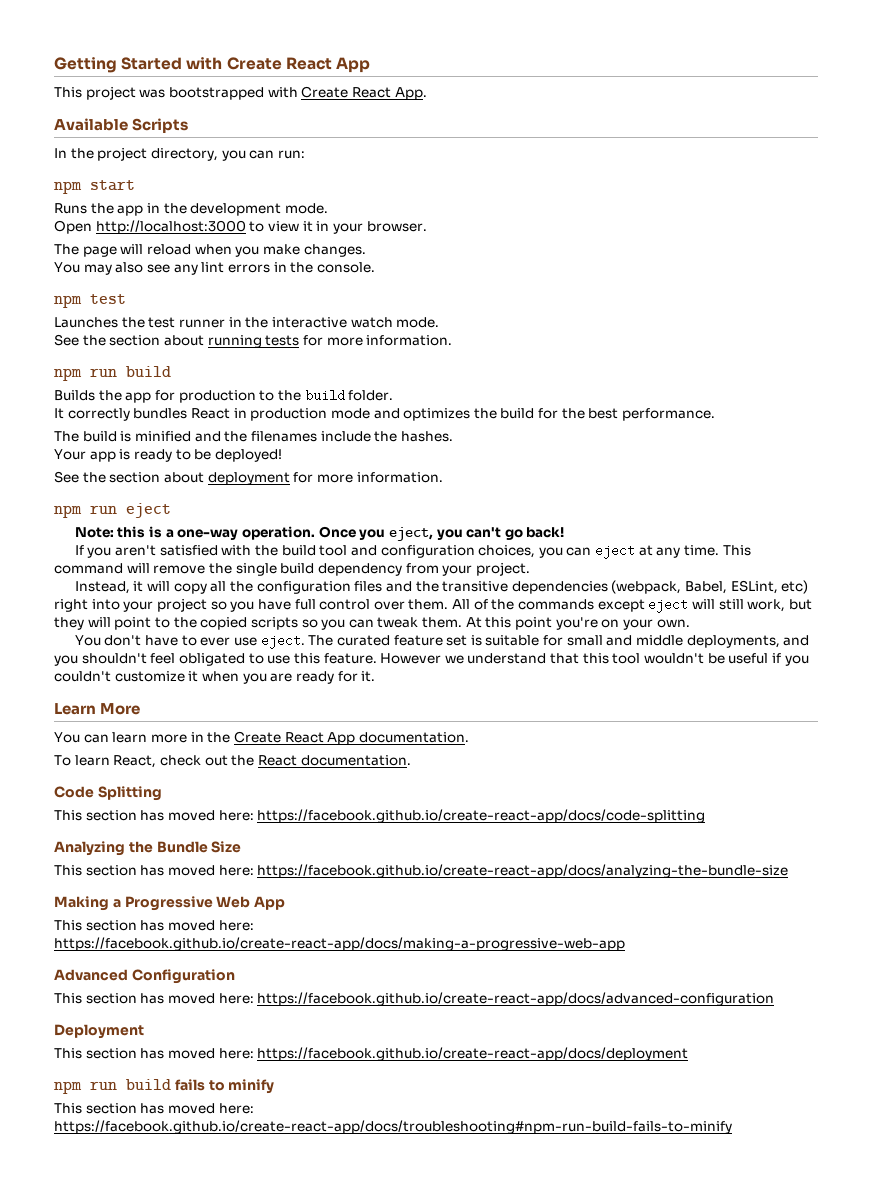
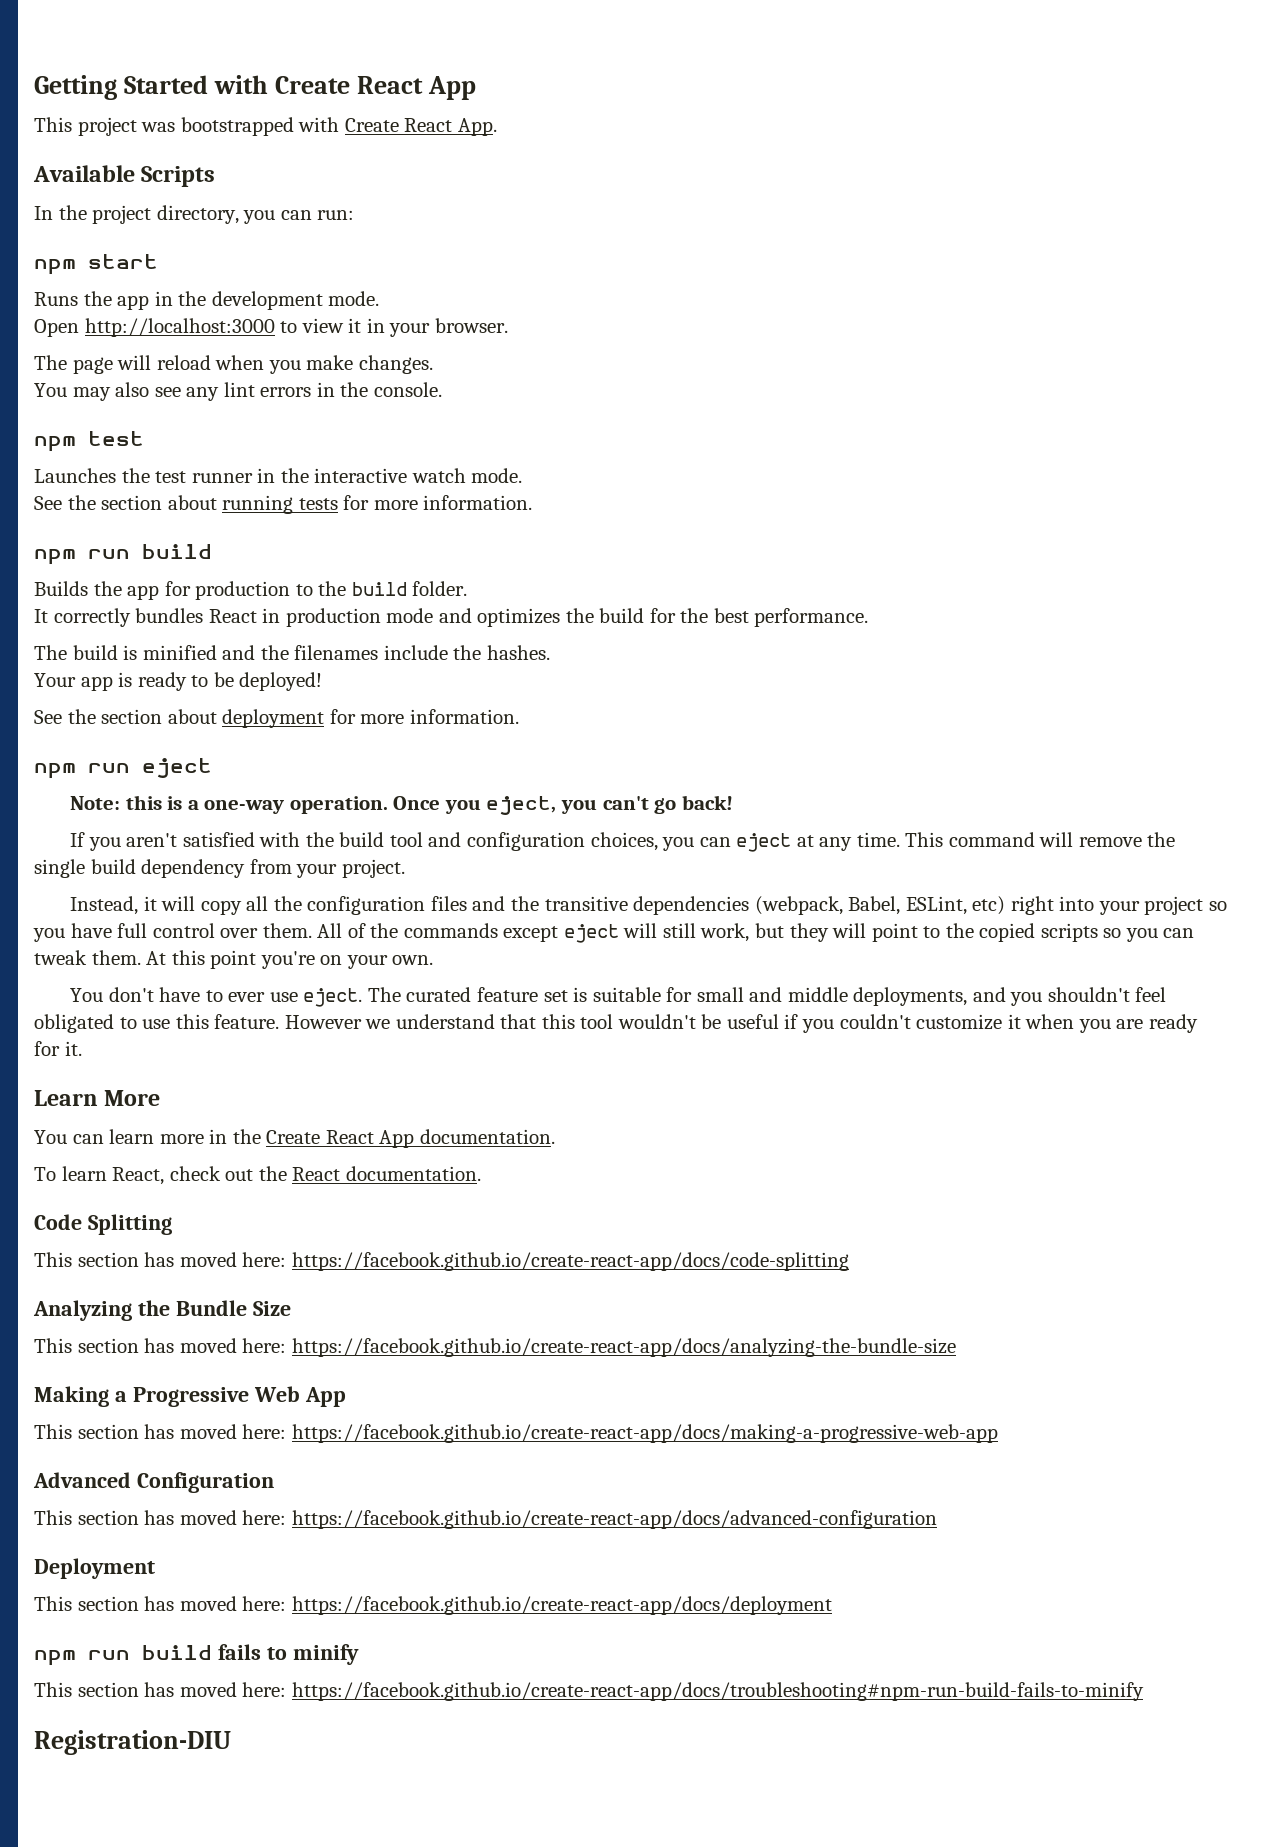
+ Registration-DIU

